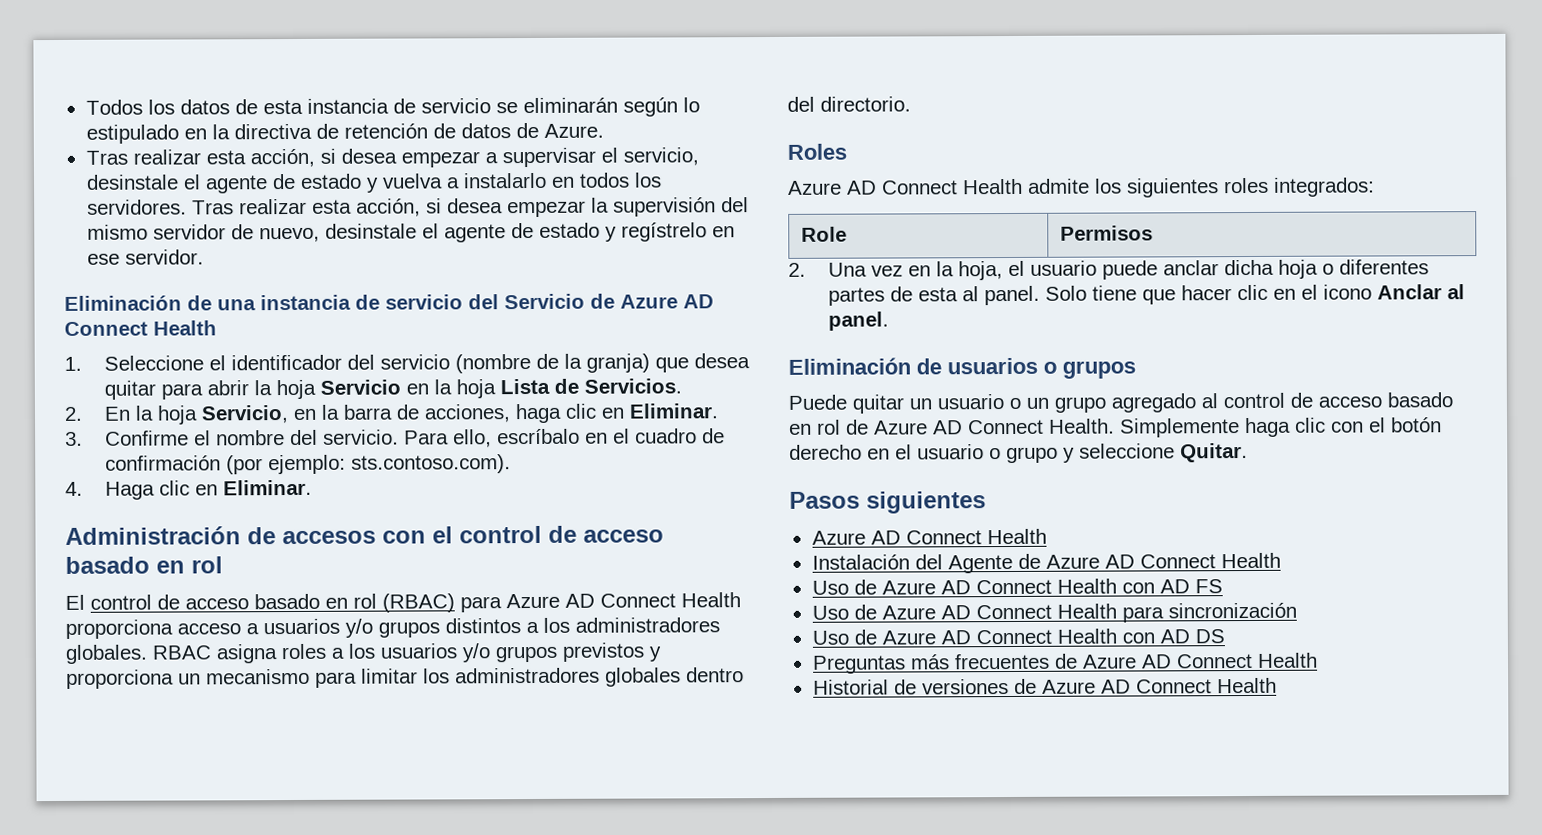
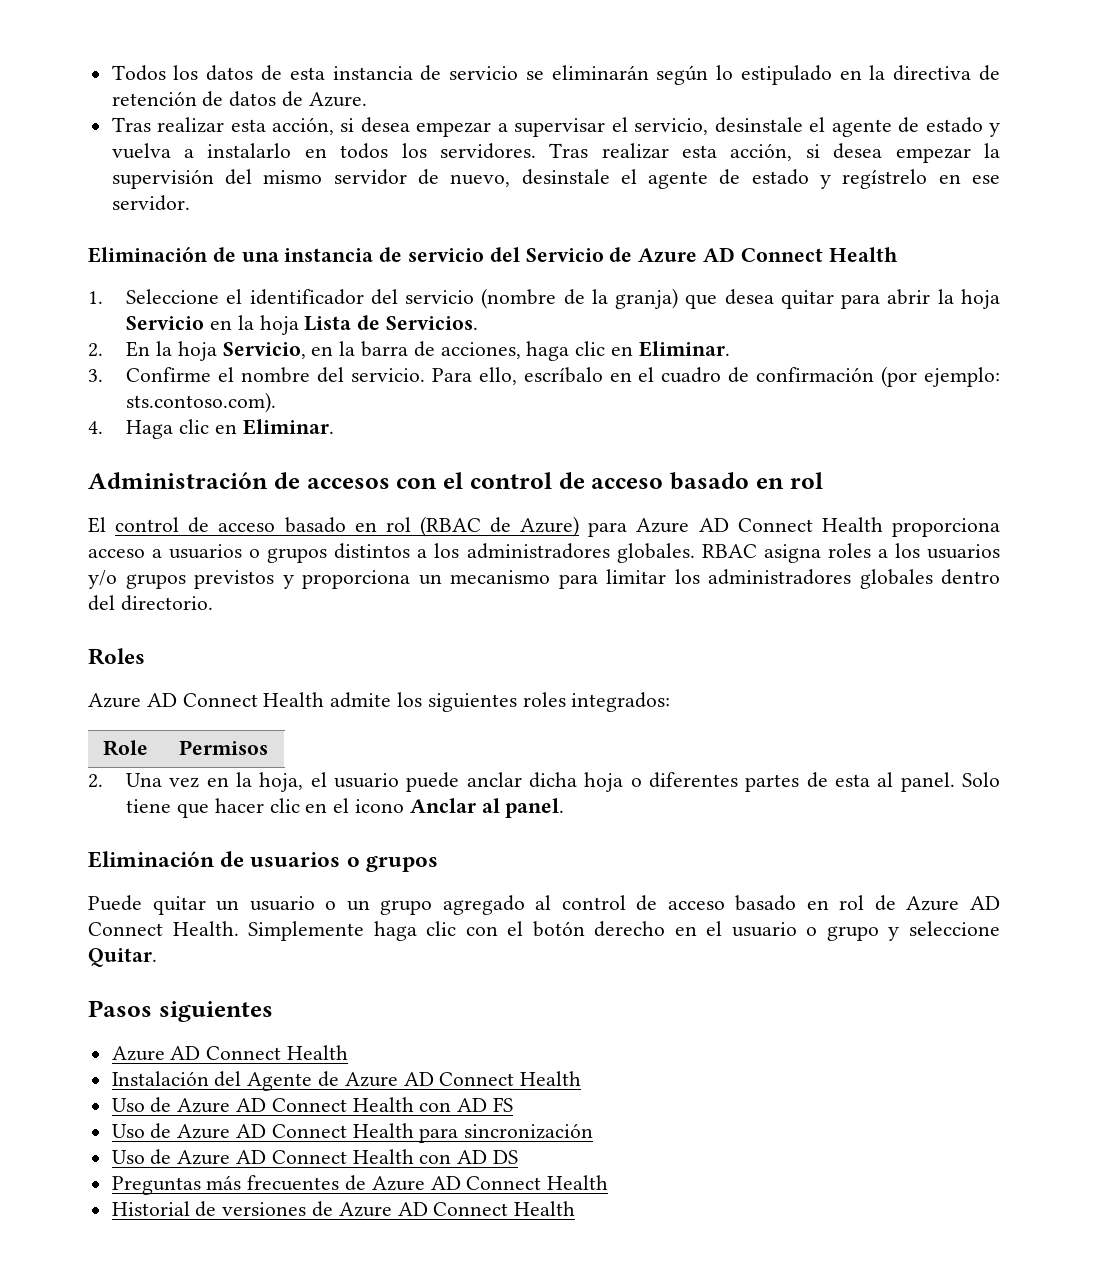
- El control de acceso basado en rol (RBAC) para Azure AD Connect Health proporciona acceso a usuarios y/o grupos distintos a los administradores globales.
+ El control de acceso basado en rol (RBAC de Azure) para Azure AD Connect Health proporciona acceso a usuarios o grupos distintos a los administradores globales.

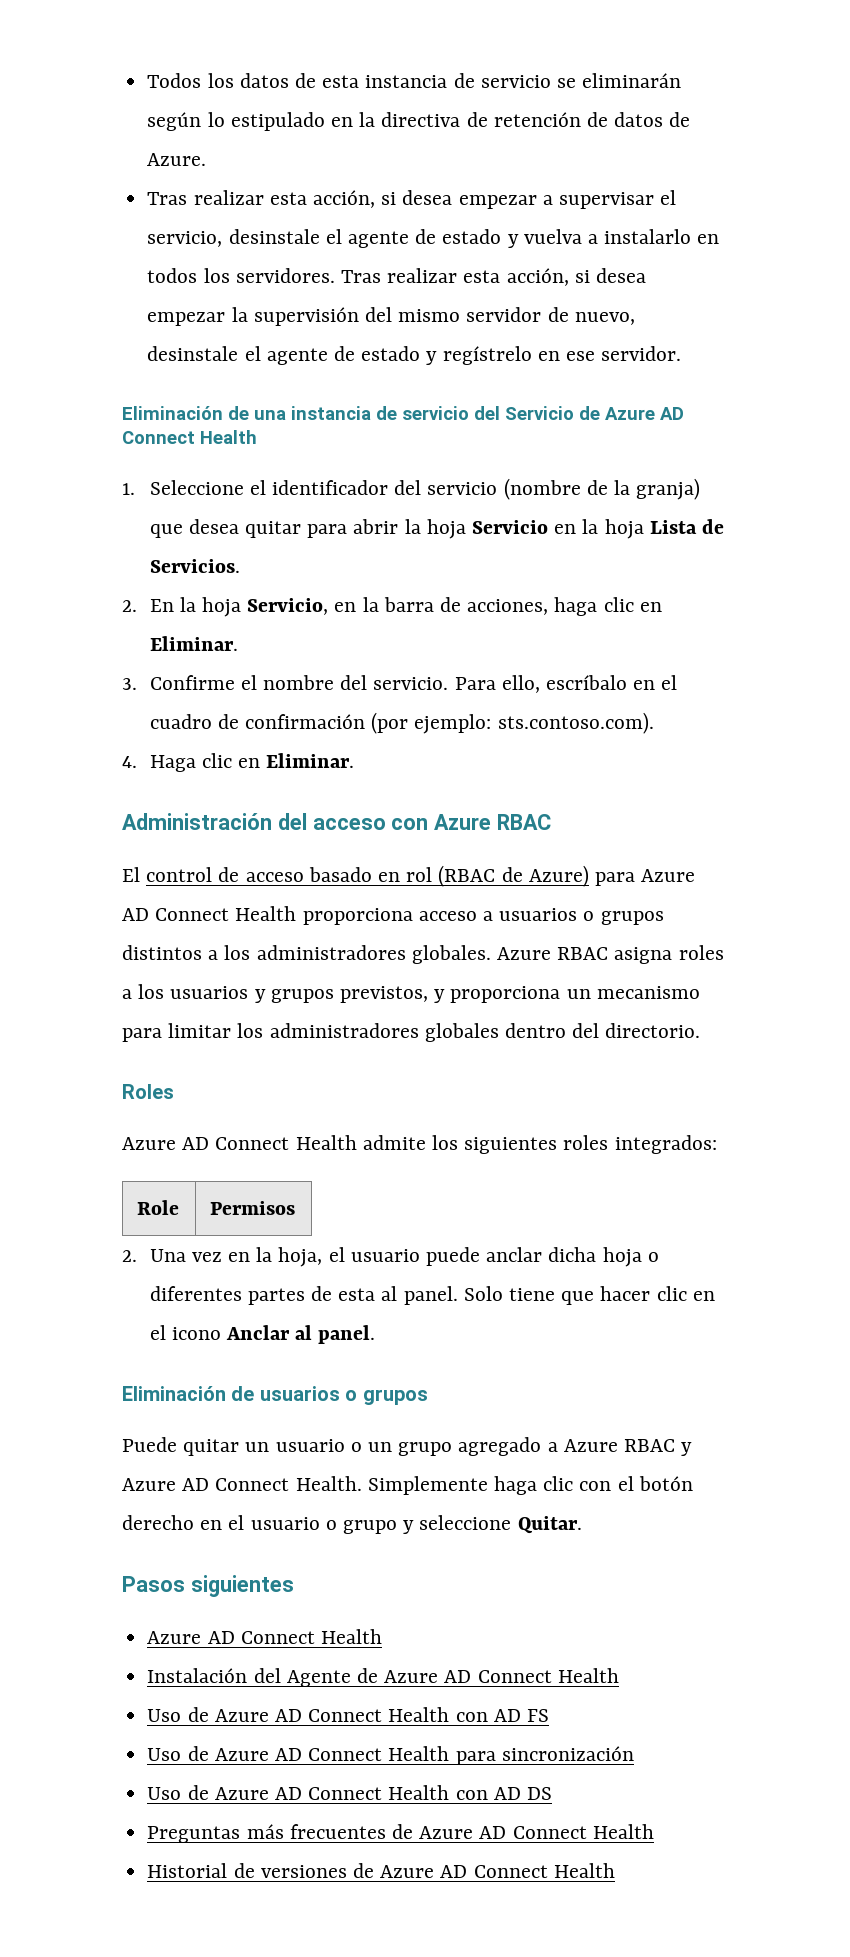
- Administración de accesos con el control de acceso basado en rol
+ Administración del acceso con Azure RBAC
- RBAC asigna roles a los usuarios y/o grupos previstos y proporciona un mecanismo para limitar los administradores globales dentro del directorio.
+ Azure RBAC asigna roles a los usuarios y grupos previstos, y proporciona un mecanismo para limitar los administradores globales dentro del directorio.
- Puede quitar un usuario o un grupo agregado al control de acceso basado en rol de Azure AD Connect Health.
+ Puede quitar un usuario o un grupo agregado a Azure RBAC y Azure AD Connect Health.

